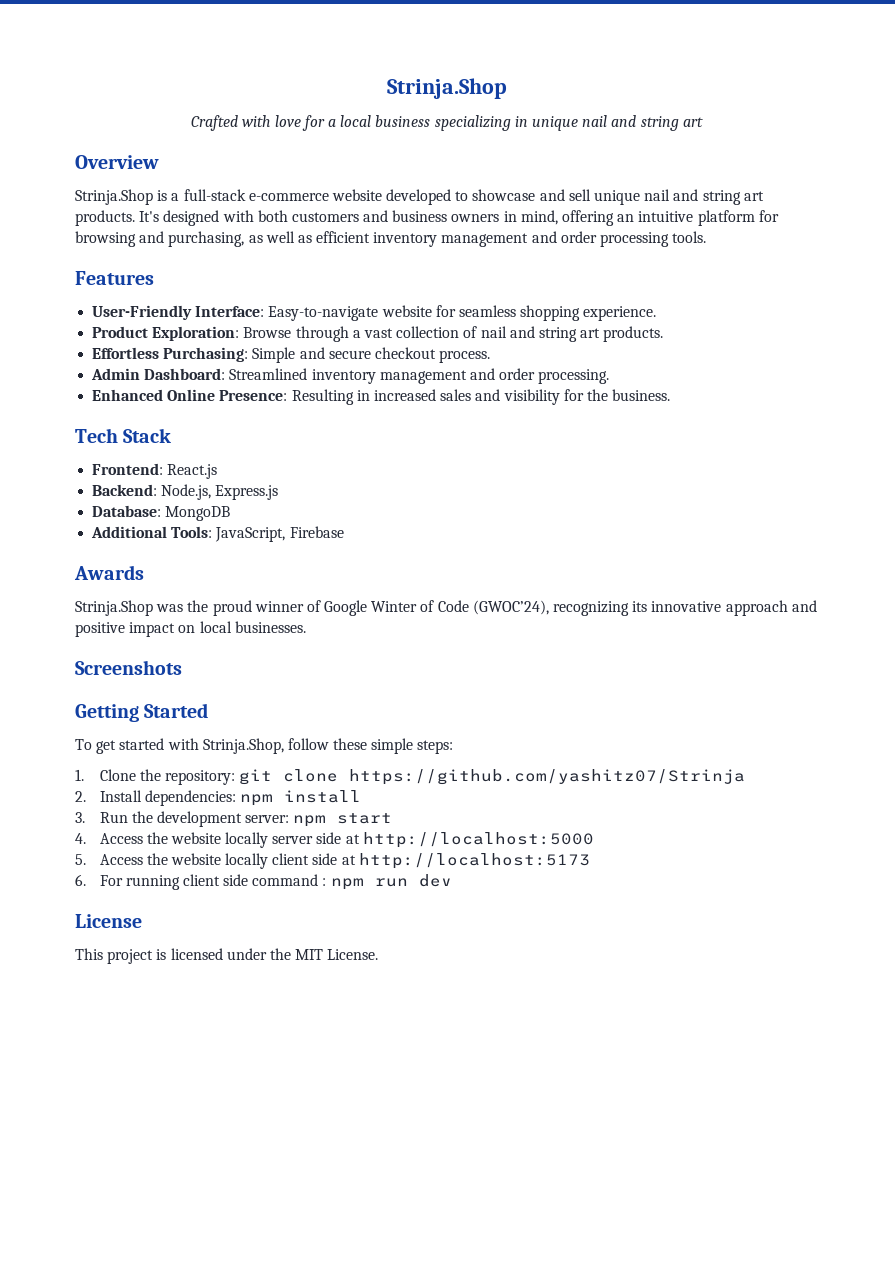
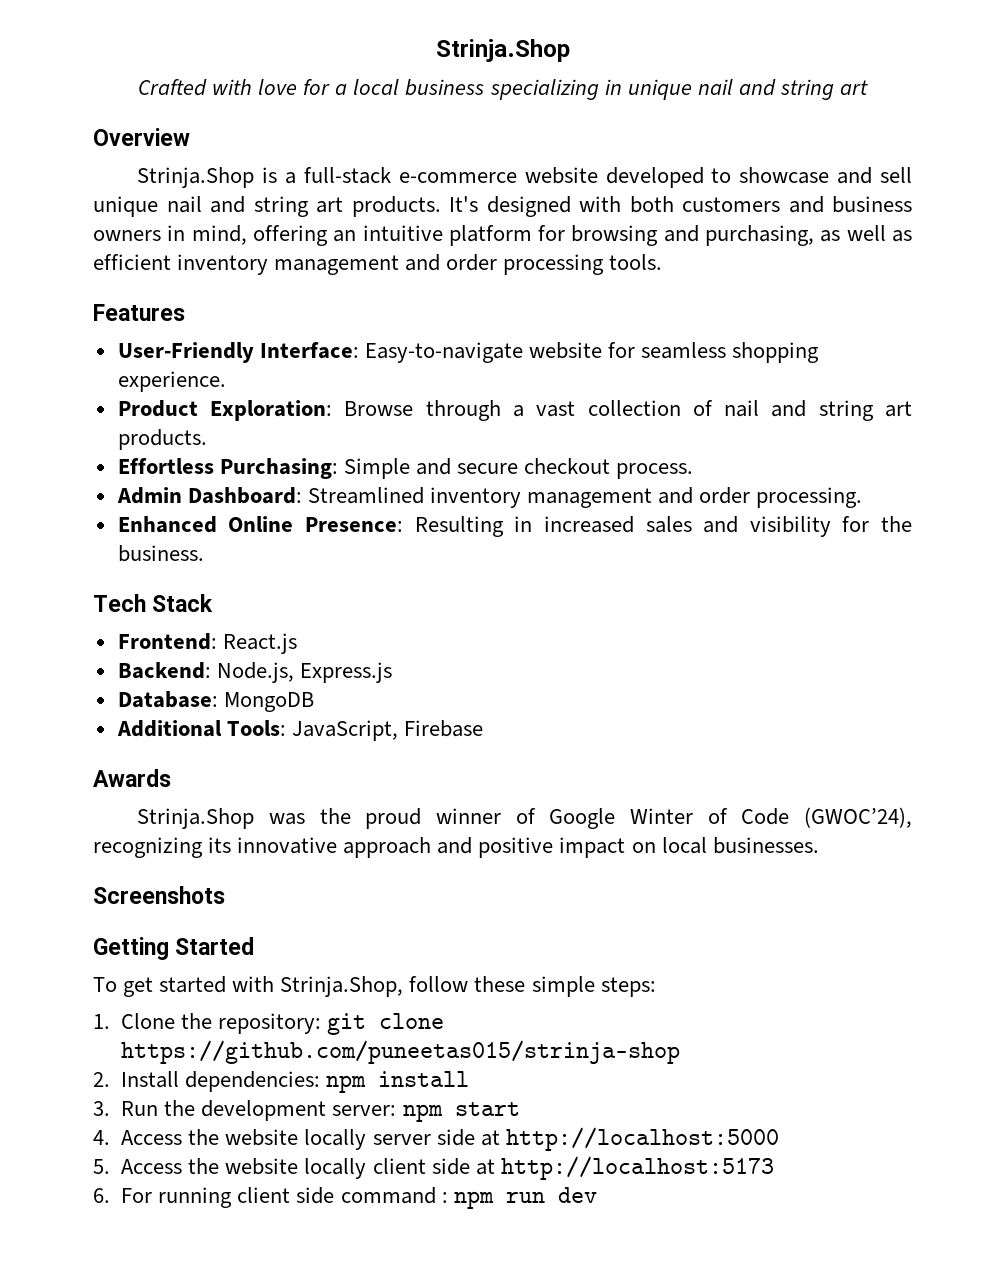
- 1. Clone the repository: git clone https://github.com/yashitz07/Strinja
+ 1. Clone the repository: git clone https://github.com/puneetas015/strinja-shop
- License
- This project is licensed under the MIT License.

